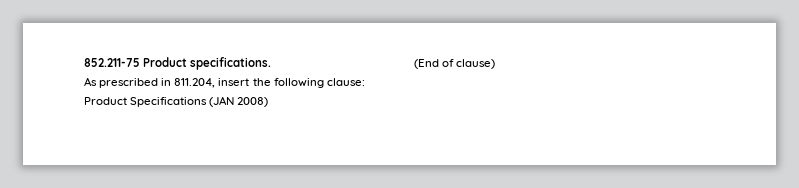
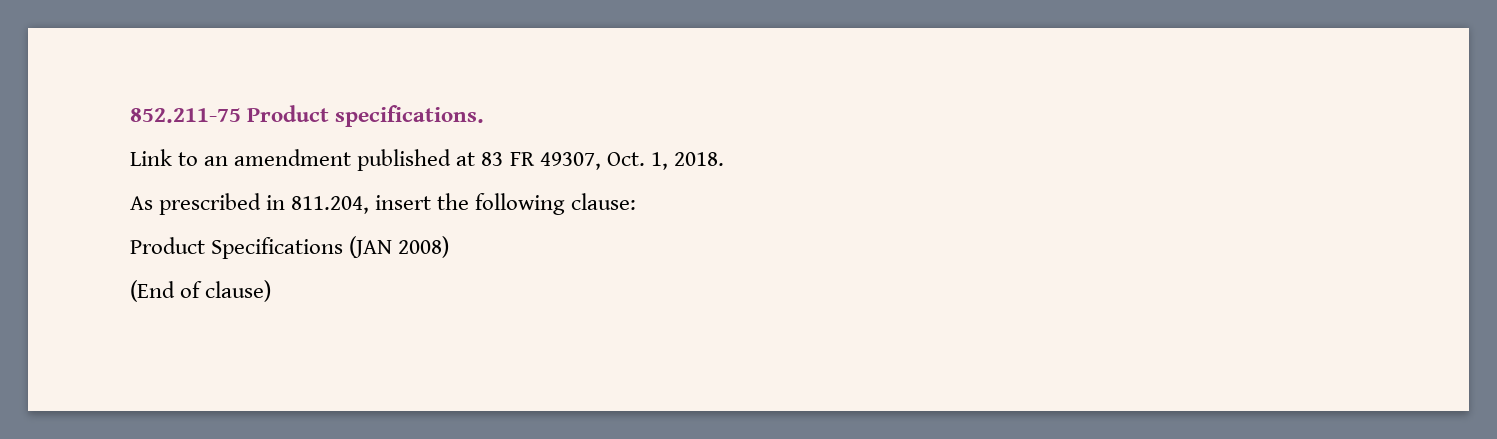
+ Link to an amendment published at 83 FR 49307, Oct. 1, 2018.

